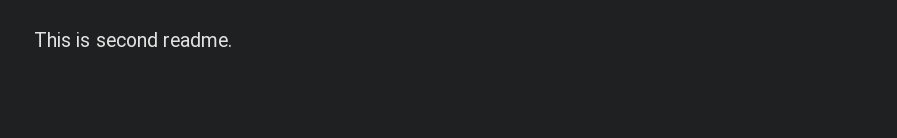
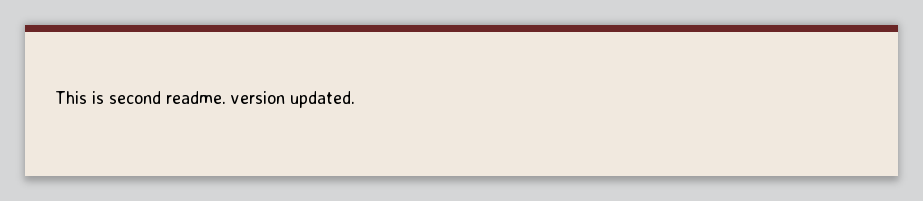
- This is second readme.
+ This is second readme. version updated.

